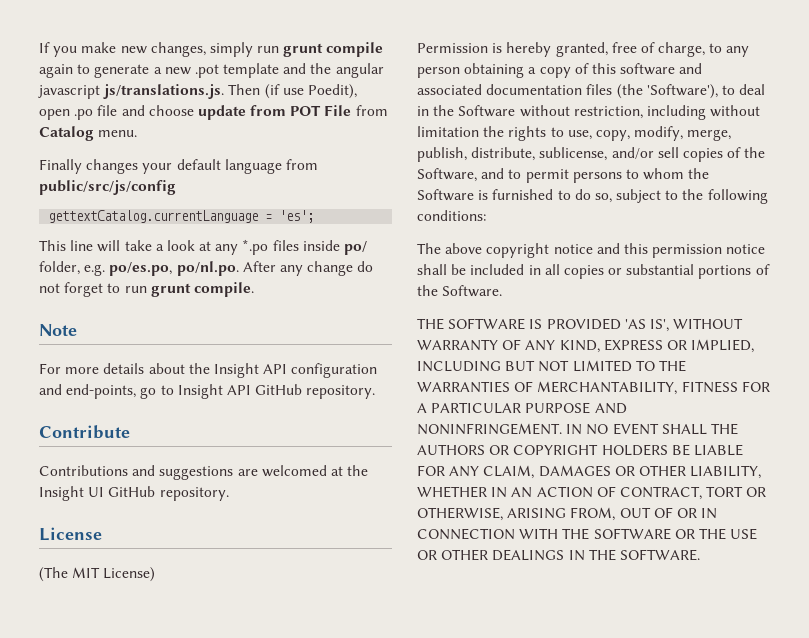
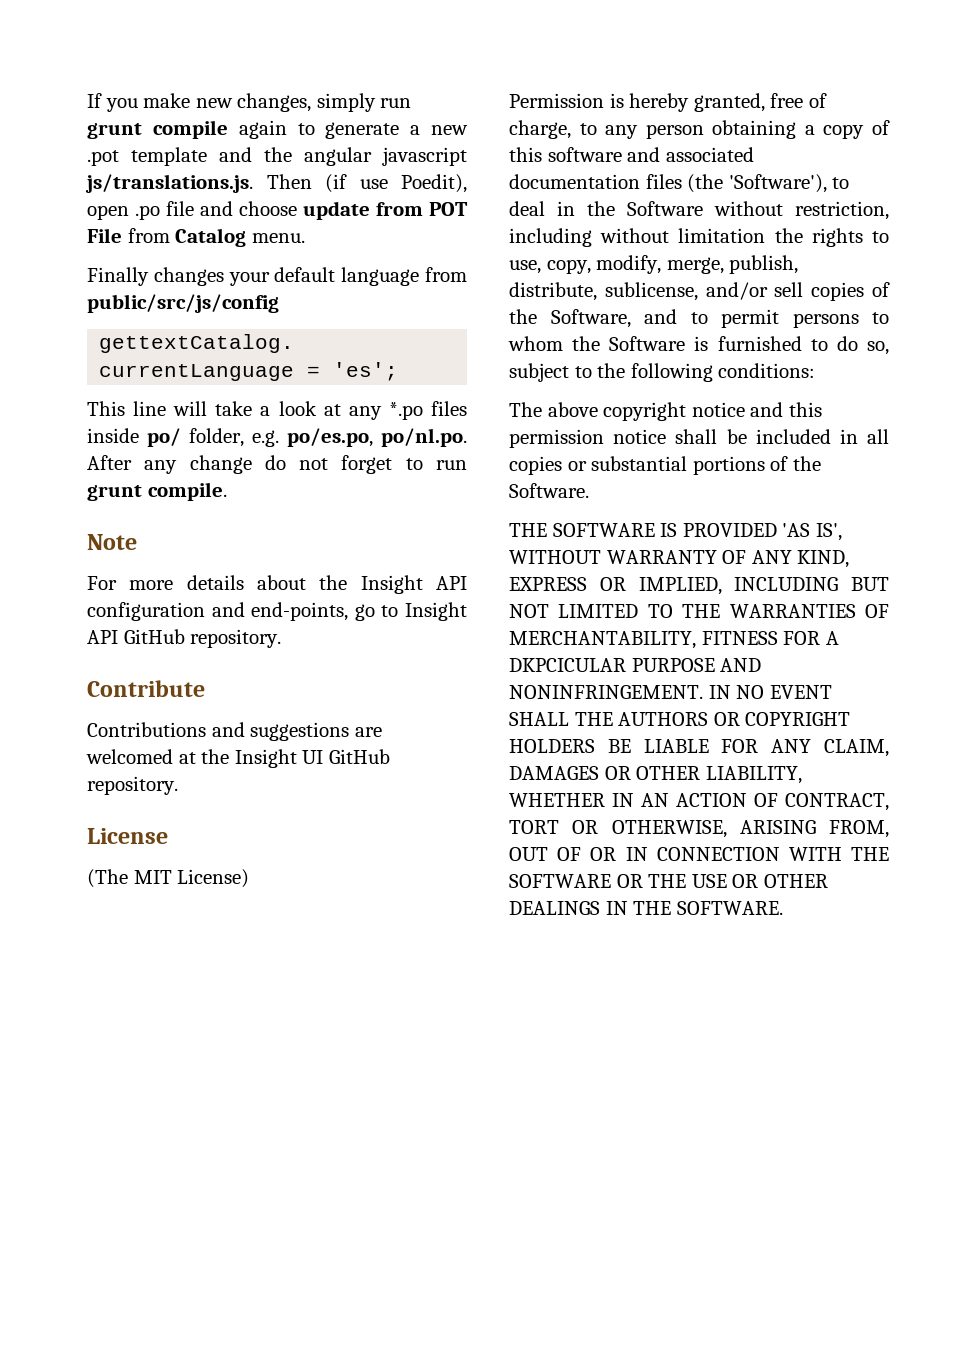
- THE SOFTWARE IS PROVIDED 'AS IS', WITHOUT WARRANTY OF ANY KIND, EXPRESS OR IMPLIED, INCLUDING BUT NOT LIMITED TO THE WARRANTIES OF MERCHANTABILITY, FITNESS FOR A PARTICULAR PURPOSE AND NONINFRINGEMENT.
+ THE SOFTWARE IS PROVIDED 'AS IS', WITHOUT WARRANTY OF ANY KIND, EXPRESS OR IMPLIED, INCLUDING BUT NOT LIMITED TO THE WARRANTIES OF MERCHANTABILITY, FITNESS FOR A DKPCICULAR PURPOSE AND NONINFRINGEMENT.

